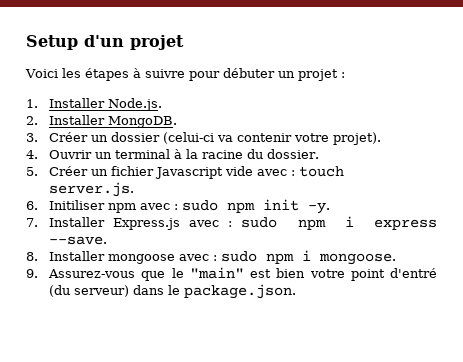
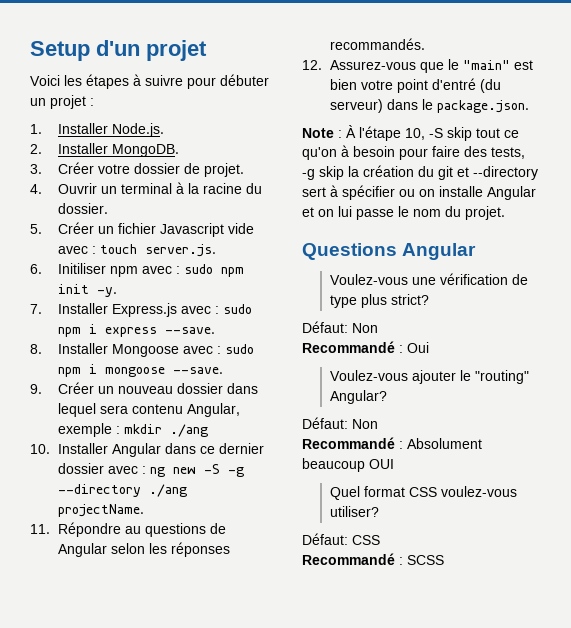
- 3. Créer un dossier (celui-ci va contenir votre projet).
+ 3. Créer votre dossier de projet.
- 8. Installer mongoose avec : sudo npm i mongoose.
- 9. Assurez-vous que le "main" est bien votre point d'entré (du serveur) dans le package.json.
+ 8. Installer Mongoose avec : sudo npm i mongoose --save.
+ 9. Créer un nouveau dossier dans lequel sera contenu Angular, exemple : mkdir ./ang
+ 10. Installer Angular dans ce dernier dossier avec : ng new -S -g --directory ./ang projectName.
+ 11. Répondre au questions de Angular selon les réponses recommandés.
+ 12. Assurez-vous que le "main" est bien votre point d'entré (du serveur) dans le package.json.
+ Note : À l'étape 10, -S skip tout ce qu'on à besoin pour faire des tests, -g skip la création du git et --directory sert à spécifier ou on installe Angular et on lui passe le nom du projet.
+ Questions Angular
+ Voulez-vous une vérification de type plus strict?
+ Défaut: Non
+ Recommandé : Oui
+ Voulez-vous ajouter le "routing" Angular?
+ Défaut: Non
+ Recommandé : Absolument beaucoup OUI
+ Quel format CSS voulez-vous utiliser?
+ Défaut: CSS
+ Recommandé : SCSS

